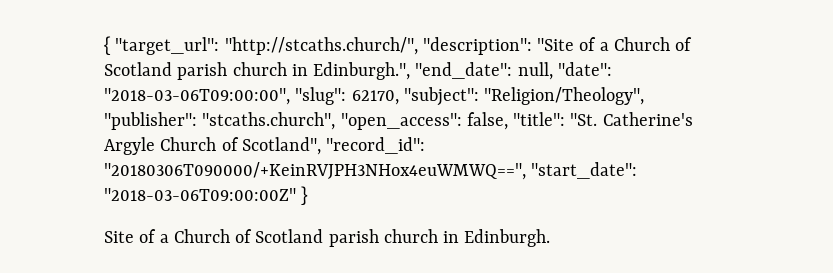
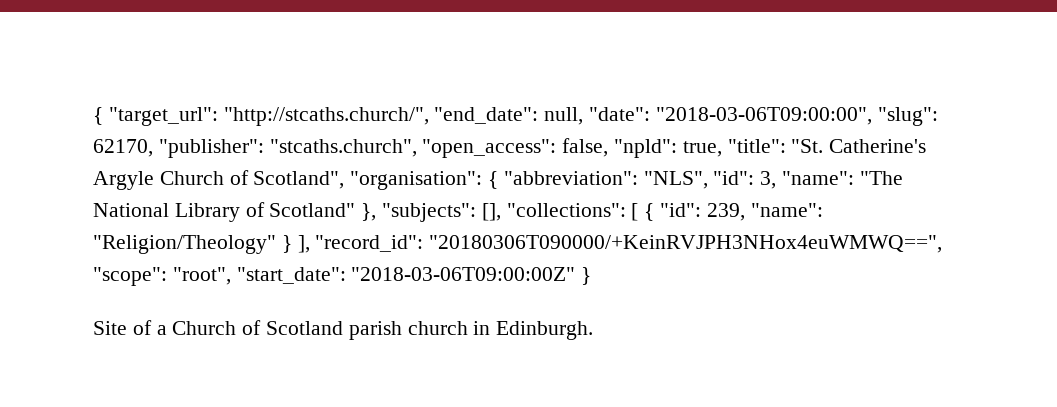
- { "target_url": "http://stcaths.church/", "description": "Site of a Church of Scotland parish church in Edinburgh.", "end_date": null, "date": "2018-03-06T09:00:00", "slug": 62170, "subject": "Religion/Theology", "publisher": "stcaths.church", "open_access": false, "title": "St. Catherine's Argyle Church of Scotland", "record_id": "20180306T090000/+KeinRVJPH3NHox4euWMWQ==", "start_date": "2018-03-06T09:00:00Z" }
+ { "target_url": "http://stcaths.church/", "end_date": null, "date": "2018-03-06T09:00:00", "slug": 62170, "publisher": "stcaths.church", "open_access": false, "npld": true, "title": "St. Catherine's Argyle Church of Scotland", "organisation": { "abbreviation": "NLS", "id": 3, "name": "The National Library of Scotland" }, "subjects": [], "collections": [ { "id": 239, "name": "Religion/Theology" } ], "record_id": "20180306T090000/+KeinRVJPH3NHox4euWMWQ==", "scope": "root", "start_date": "2018-03-06T09:00:00Z" }

